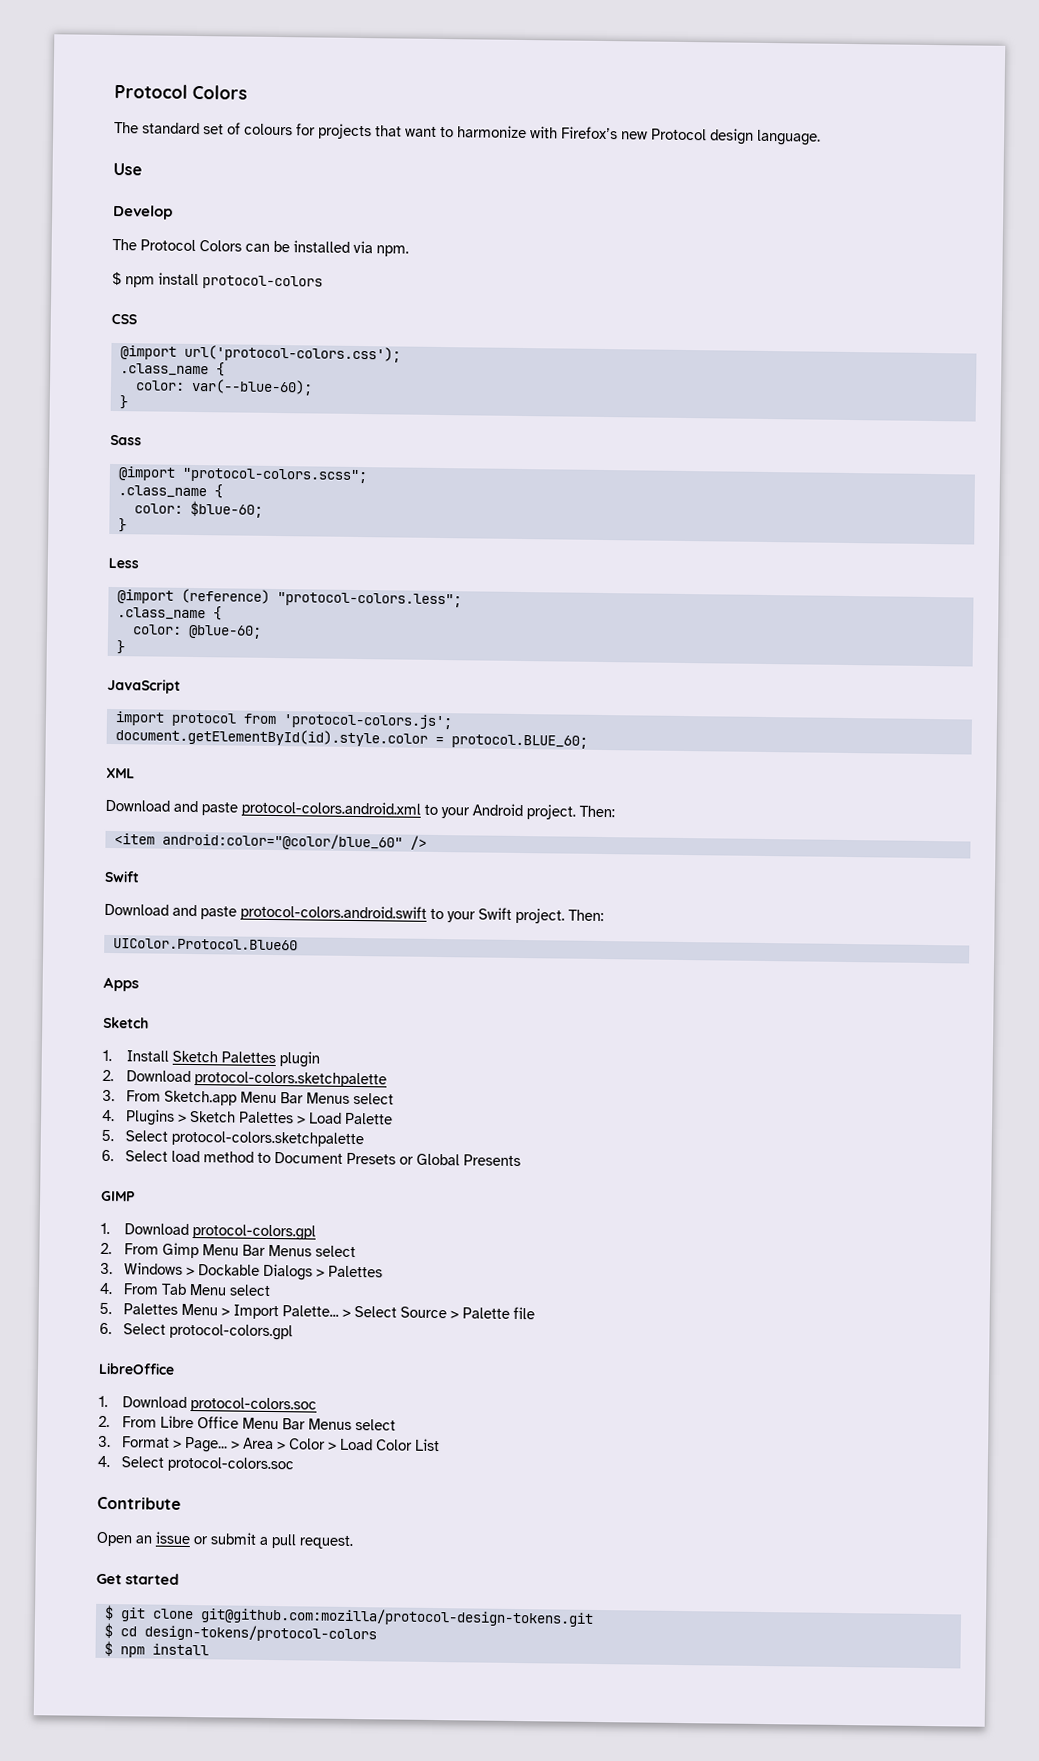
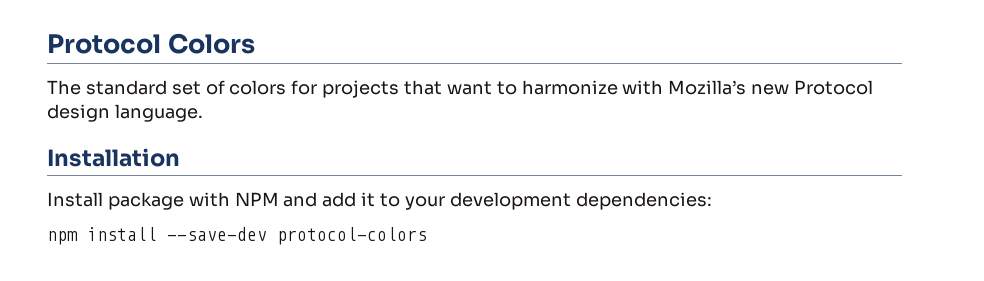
- The standard set of colours for projects that want to harmonize with Firefox’s new Protocol design language.
+ The standard set of colors for projects that want to harmonize with Mozilla’s new Protocol design language.
- Use
- Develop
- The Protocol Colors can be installed via npm.
- $ npm install protocol-colors
+ Installation
+ Install package with NPM and add it to your development dependencies:
+ npm install --save-dev protocol-colors
- CSS
- @import url('protocol-colors.css');
- .class_name {
- color: var(--blue-60);
- }
- Sass
- @import "protocol-colors.scss";
- .class_name {
- color: $blue-60;
- }
- Less
- @import (reference) "protocol-colors.less";
- .class_name {
- color: @blue-60;
- }
- JavaScript
- import protocol from 'protocol-colors.js';
- document.getElementById(id).style.color = protocol.BLUE_60;
- XML
- Download and paste protocol-colors.android.xml to your Android project. Then:
- <item android:color="@color/blue_60" />
- Swift
- Download and paste protocol-colors.android.swift to your Swift project. Then:
- UIColor.Protocol.Blue60
- Apps
- Sketch
- 1. Install Sketch Palettes plugin
- 2. Download protocol-colors.sketchpalette
- 3. From Sketch.app Menu Bar Menus select
- 4. Plugins > Sketch Palettes > Load Palette
- 5. Select protocol-colors.sketchpalette
- 6. Select load method to Document Presets or Global Presents
- GIMP
- 1. Download protocol-colors.gpl
- 2. From Gimp Menu Bar Menus select
- 3. Windows > Dockable Dialogs > Palettes
- 4. From Tab Menu select
- 5. Palettes Menu > Import Palette... > Select Source > Palette file
- 6. Select protocol-colors.gpl
- LibreOffice
- 1. Download protocol-colors.soc
- 2. From Libre Office Menu Bar Menus select
- 3. Format > Page... > Area > Color > Load Color List
- 4. Select protocol-colors.soc
- Contribute
- Open an issue or submit a pull request.
- Get started
- $ git clone git@github.com:mozilla/protocol-design-tokens.git
- $ cd design-tokens/protocol-colors
- $ npm install

